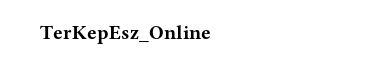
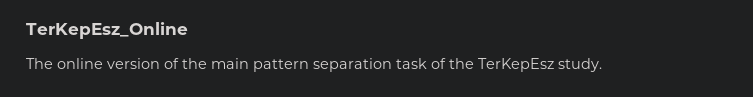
+ The online version of the main pattern separation task of the TerKepEsz study.

